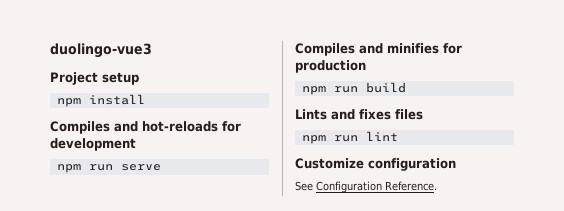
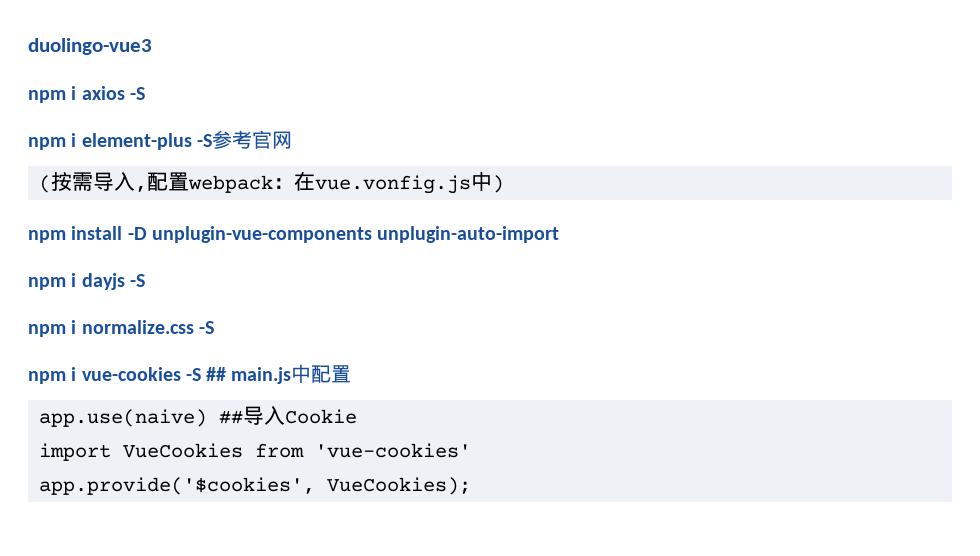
- Project setup
- npm install
- Compiles and hot-reloads for development
- npm run serve
- Compiles and minifies for production
- npm run build
- Lints and fixes files
- npm run lint
- Customize configuration
- See Configuration Reference.
+ npm i axios -S
+ npm i element-plus -S参考官网
+ (按需导入,配置webpack：在vue.vonfig.js中)
+ npm install -D unplugin-vue-components unplugin-auto-import
+ npm i dayjs -S
+ npm i normalize.css -S
+ npm i vue-cookies -S ## main.js中配置
+ app.use(naive) ##导入Cookie
+ import VueCookies from 'vue-cookies'
+ app.provide('$cookies', VueCookies);

